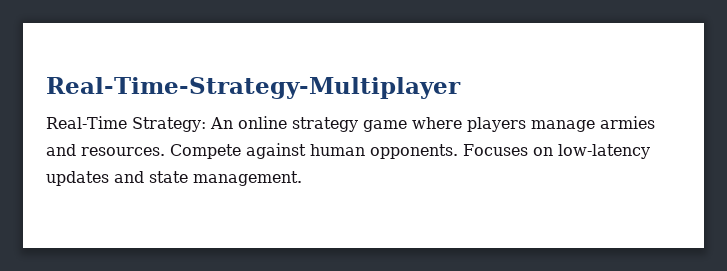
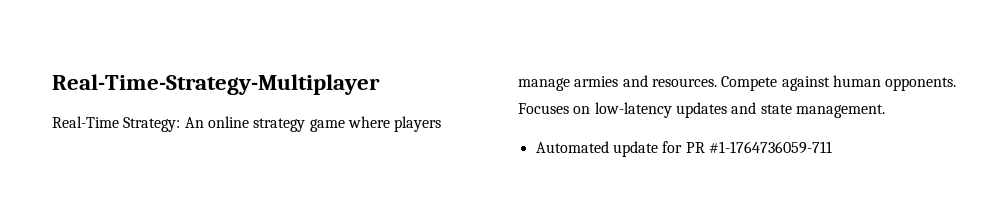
+ Automated update for PR #1-1764736059-711

